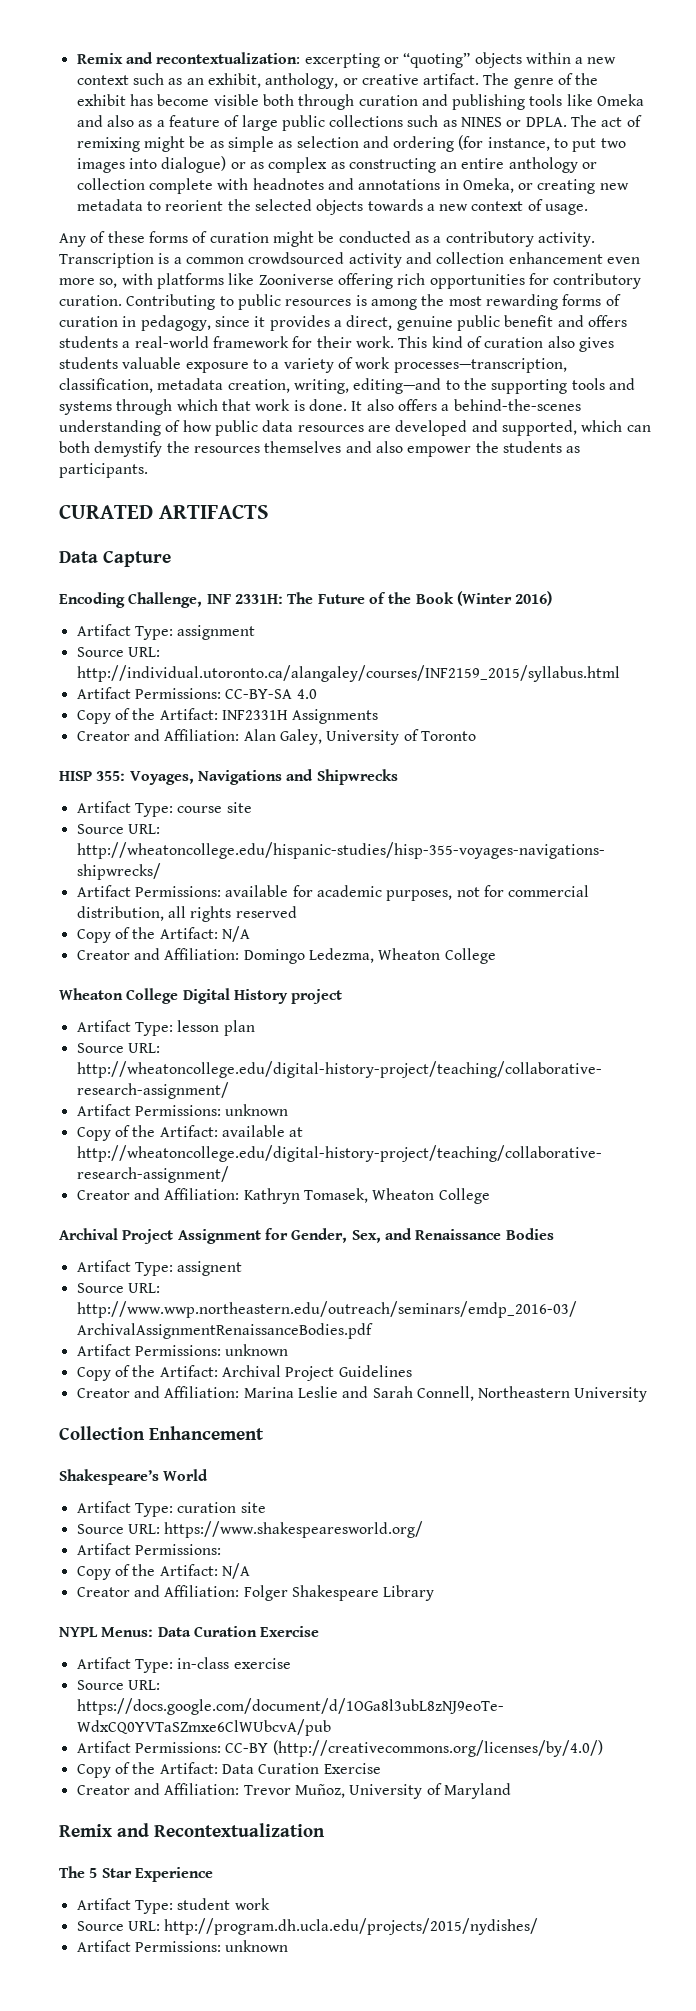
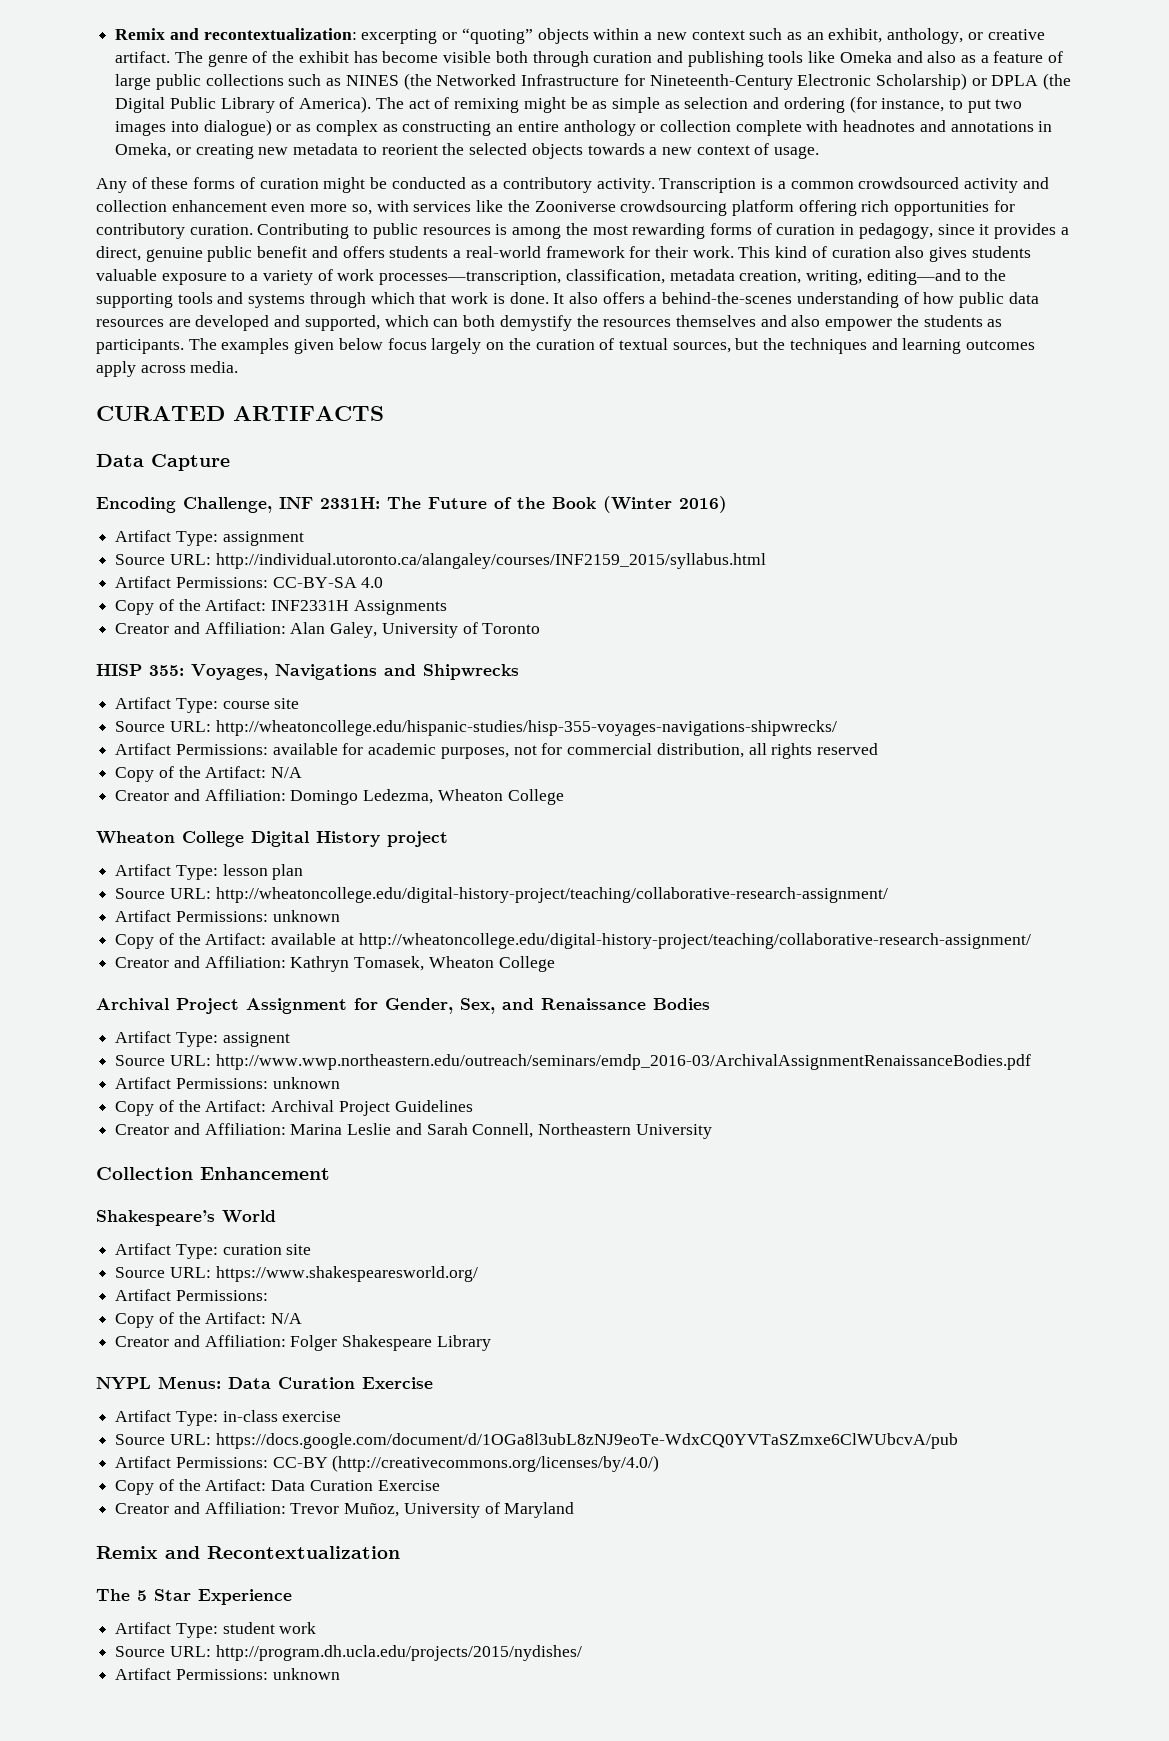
- The genre of the exhibit has become visible both through curation and publishing tools like Omeka and also as a feature of large public collections such as NINES or DPLA.
+ The genre of the exhibit has become visible both through curation and publishing tools like Omeka and also as a feature of large public collections such as NINES (the Networked Infrastructure for Nineteenth-Century Electronic Scholarship) or DPLA (the Digital Public Library of America).
- Transcription is a common crowdsourced activity and collection enhancement even more so, with platforms like Zooniverse offering rich opportunities for contributory curation.
+ Transcription is a common crowdsourced activity and collection enhancement even more so, with services like the Zooniverse crowdsourcing platform offering rich opportunities for contributory curation.
+ The examples given below focus largely on the curation of textual sources, but the techniques and learning outcomes apply across media.

